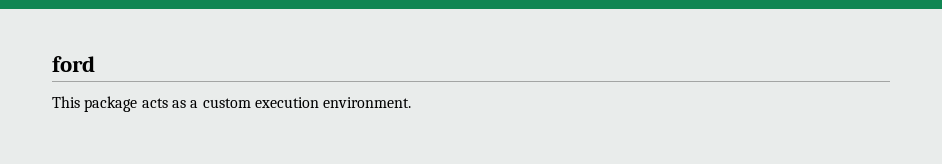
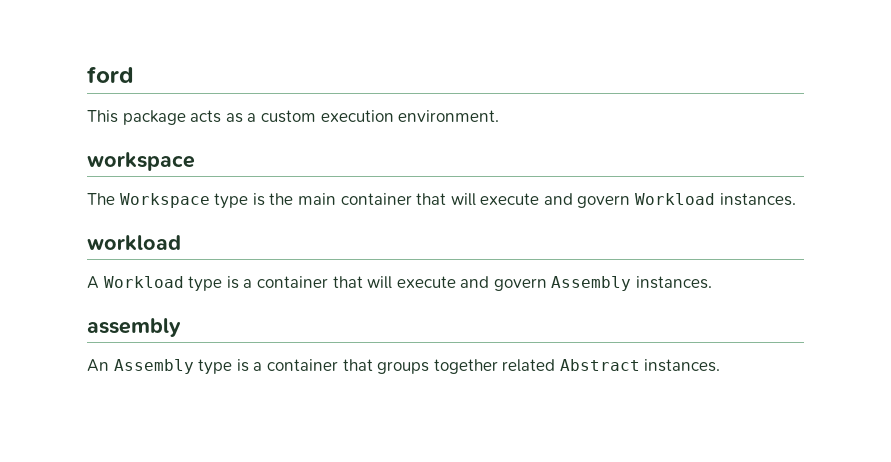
+ workspace
+ The Workspace type is the main container that will execute and govern Workload instances.
+ workload
+ A Workload type is a container that will execute and govern Assembly instances.
+ assembly
+ An Assembly type is a container that groups together related Abstract instances.

